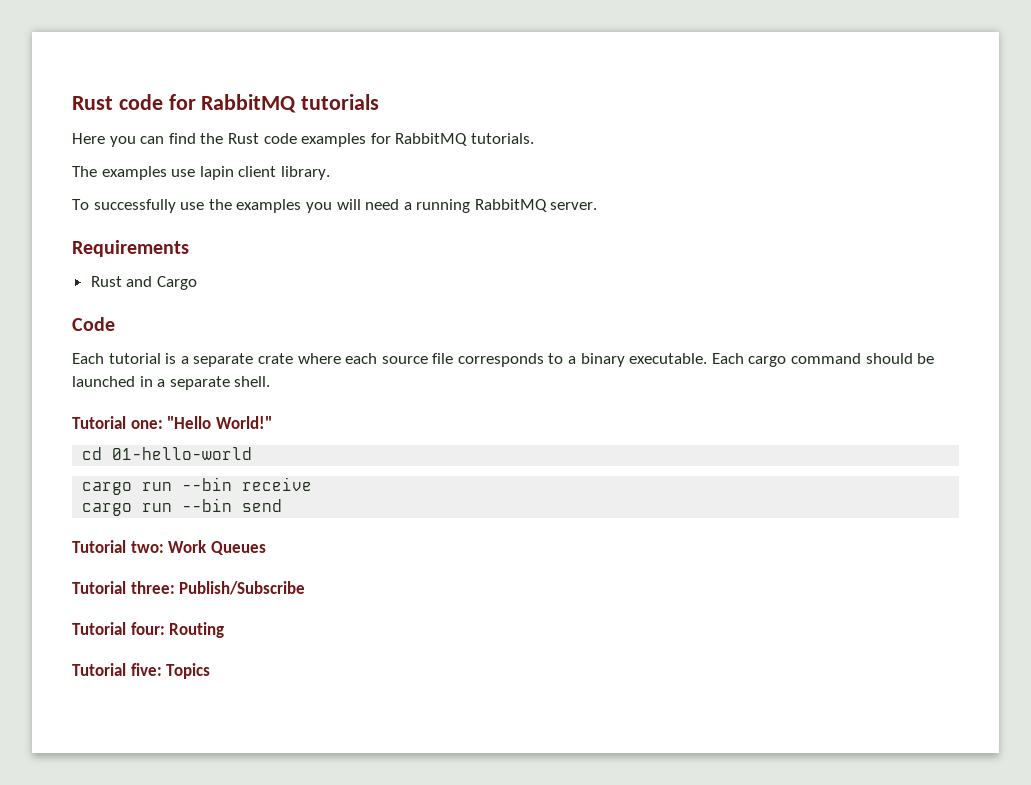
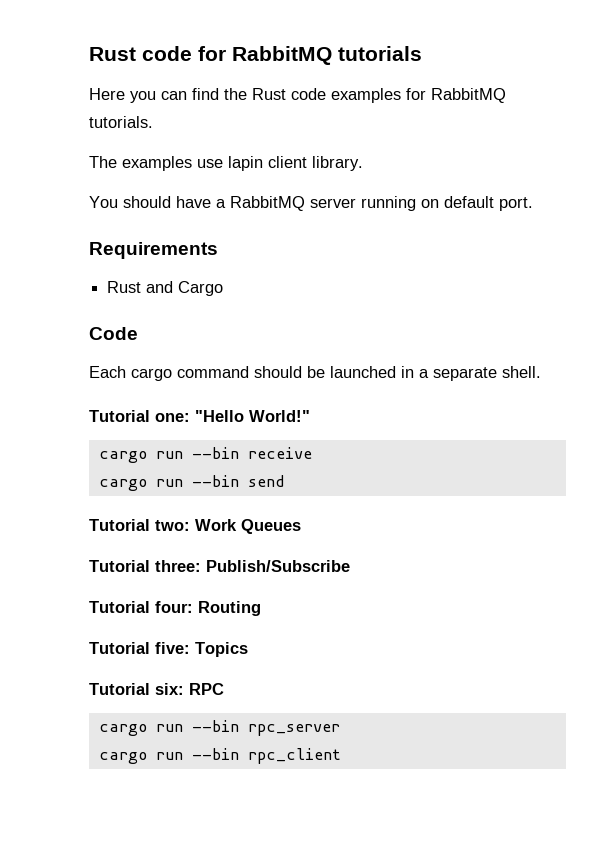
- To successfully use the examples you will need a running RabbitMQ server.
+ You should have a RabbitMQ server running on default port.
- Each tutorial is a separate crate where each source file corresponds to a binary executable. Each cargo command should be launched in a separate shell.
+ Each cargo command should be launched in a separate shell.
- cd 01-hello-world
+ Tutorial six: RPC
+ cargo run --bin rpc_server
+ cargo run --bin rpc_client

